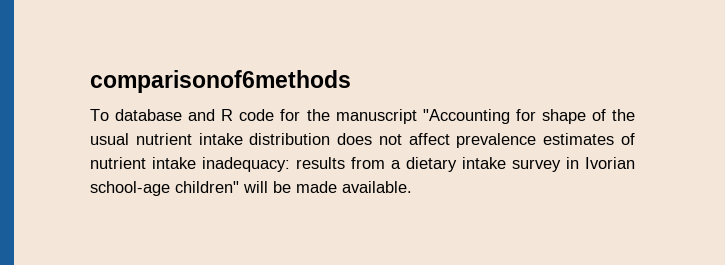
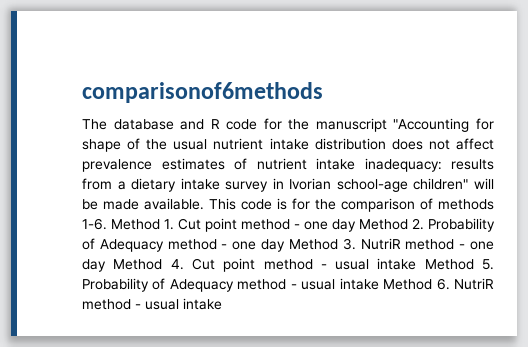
- To database and R code for the manuscript "Accounting for shape of the usual nutrient intake distribution does not affect prevalence estimates of nutrient intake inadequacy: results from a dietary intake survey in Ivorian school-age children" will be made available.
+ The database and R code for the manuscript "Accounting for shape of the usual nutrient intake distribution does not affect prevalence estimates of nutrient intake inadequacy: results from a dietary intake survey in Ivorian school-age children" will be made available.
+ This code is for the comparison of methods 1-6. Method 1. Cut point method - one day Method 2. Probability of Adequacy method - one day Method 3. NutriR method - one day Method 4. Cut point method - usual intake Method 5. Probability of Adequacy method - usual intake Method 6. NutriR method - usual intake

